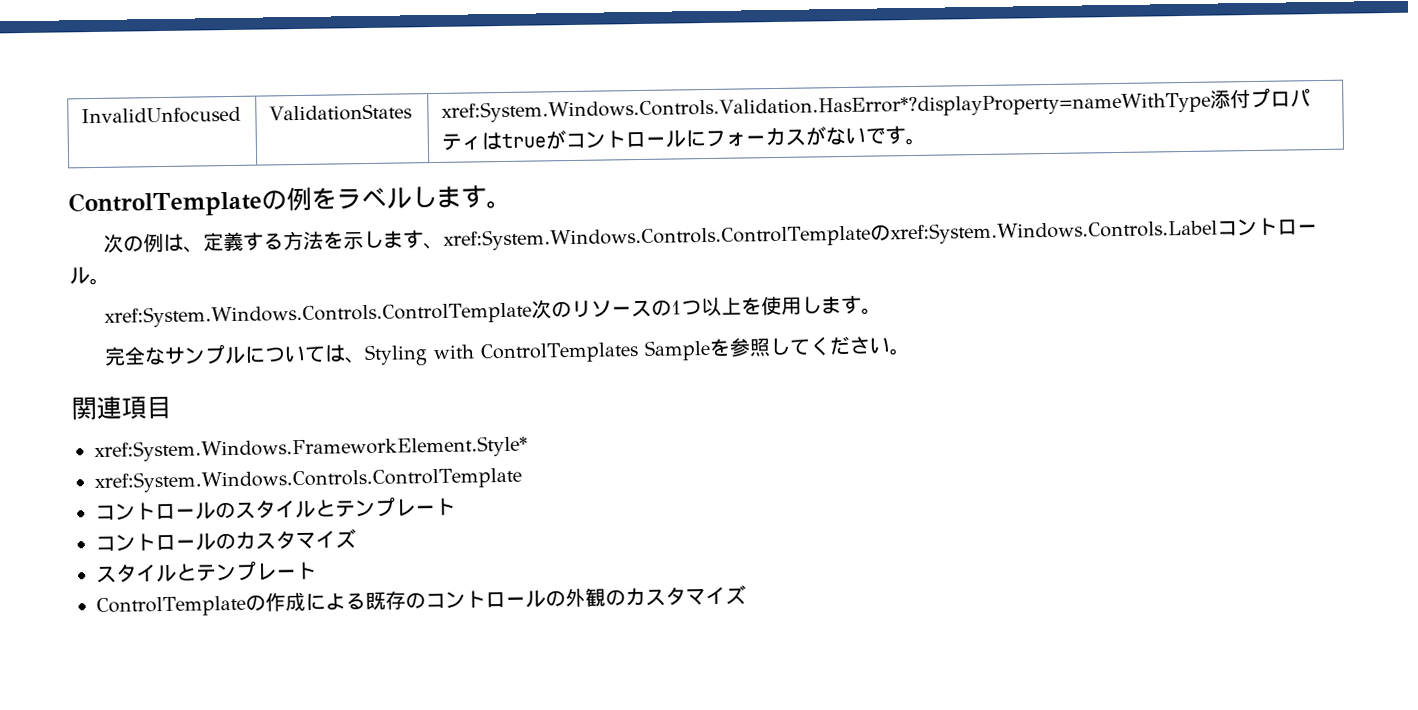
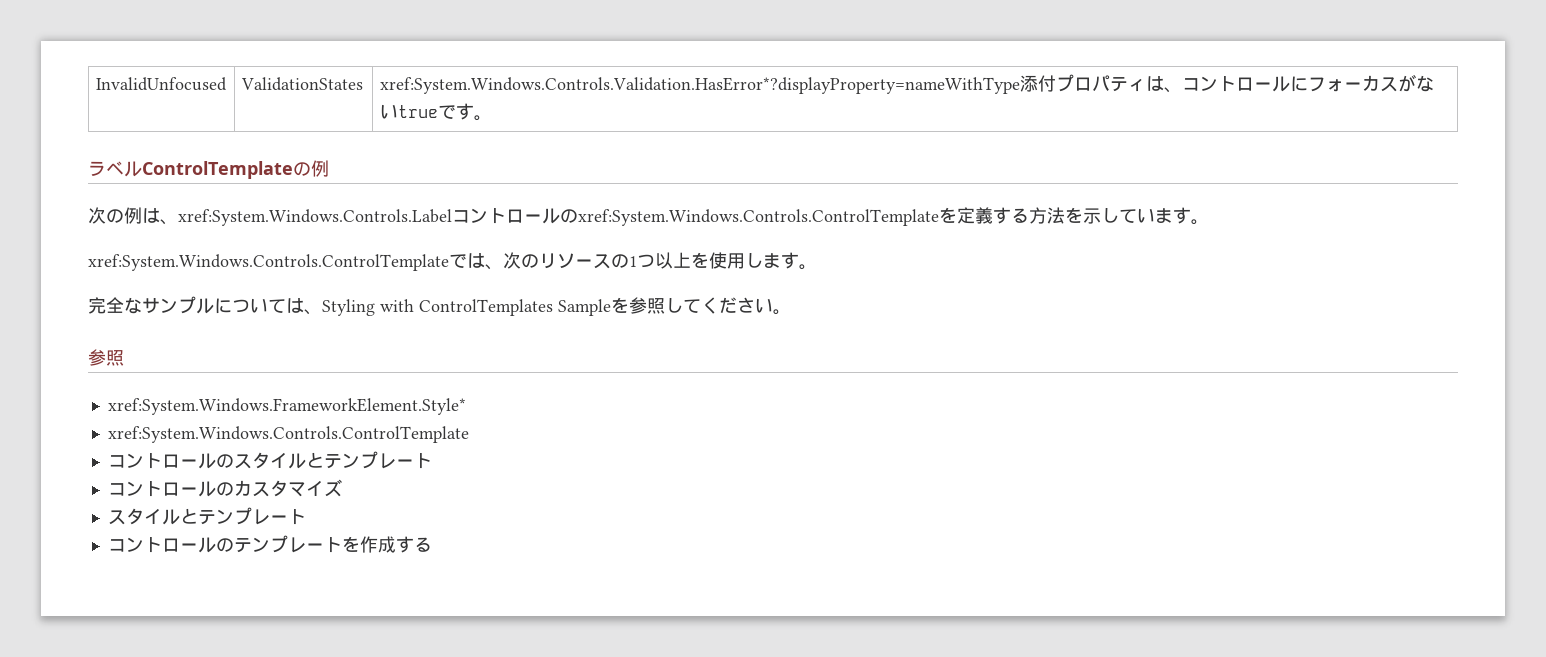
- InvalidUnfocused | ValidationStates | xref:System.Windows.Controls.Validation.HasError*?displayProperty=nameWithType添付プロパティはtrueがコントロールにフォーカスがないです。
+ InvalidUnfocused | ValidationStates | xref:System.Windows.Controls.Validation.HasError*?displayProperty=nameWithType添付プロパティは、コントロールにフォーカスがないtrueです。
- ControlTemplateの例をラベルします。
+ ラベルControlTemplateの例
- 次の例は、定義する方法を示します、xref:System.Windows.Controls.ControlTemplateのxref:System.Windows.Controls.Labelコントロール。
+ 次の例は、xref:System.Windows.Controls.Labelコントロールのxref:System.Windows.Controls.ControlTemplateを定義する方法を示しています。
- xref:System.Windows.Controls.ControlTemplate次のリソースの1つ以上を使用します。
+ xref:System.Windows.Controls.ControlTemplateでは、次のリソースの1つ以上を使用します。
  完全なサンプルについては、Styling with ControlTemplates Sampleを参照してください。
- 関連項目
+ 参照
- ControlTemplateの作成による既存のコントロールの外観のカスタマイズ
+ コントロールのテンプレートを作成する

